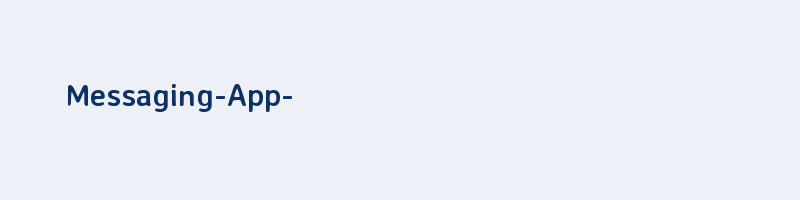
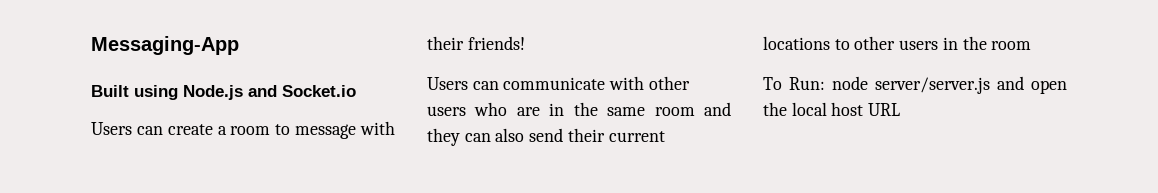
- Messaging-App-
+ Messaging-App
+ Built using Node.js and Socket.io
+ Users can create a room to message with their friends!
+ Users can communicate with other users who are in the same room and they can also send their current locations to other users in the room
+ To Run: node server/server.js and open the local host URL

